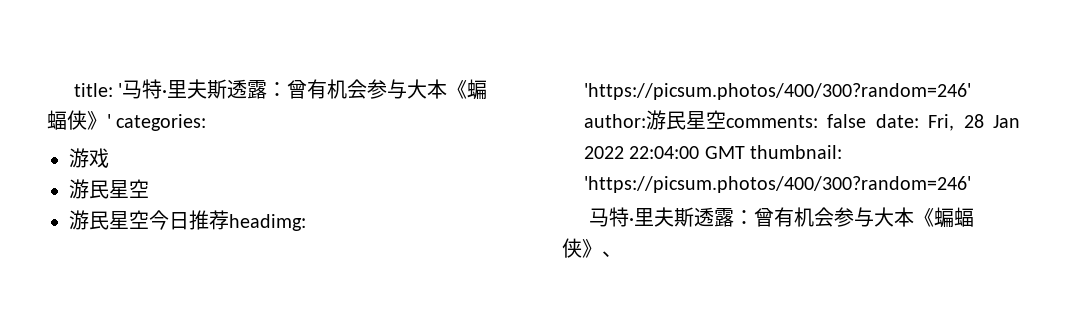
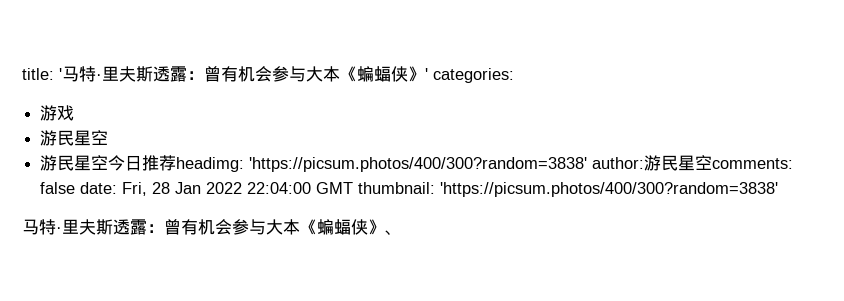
- 游民星空今日推荐headimg: 'https://picsum.photos/400/300?random=246' author:游民星空comments: false date: Fri, 28 Jan 2022 22:04:00 GMT thumbnail: 'https://picsum.photos/400/300?random=246'
+ 游民星空今日推荐headimg: 'https://picsum.photos/400/300?random=3838' author:游民星空comments: false date: Fri, 28 Jan 2022 22:04:00 GMT thumbnail: 'https://picsum.photos/400/300?random=3838'

